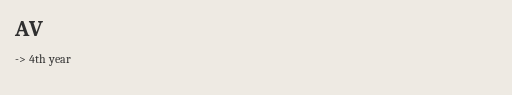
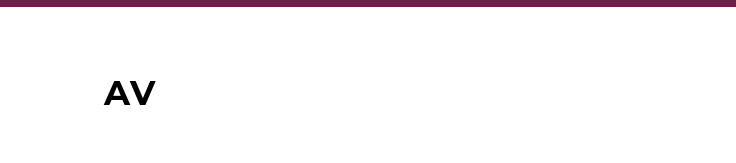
- -> 4th year

